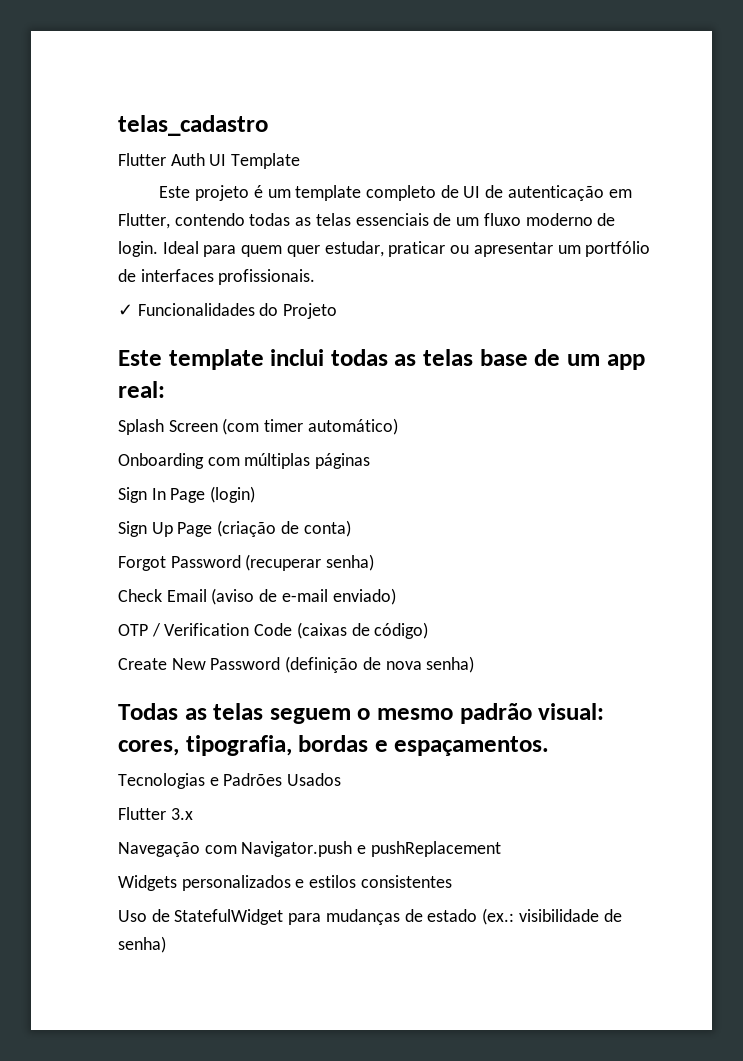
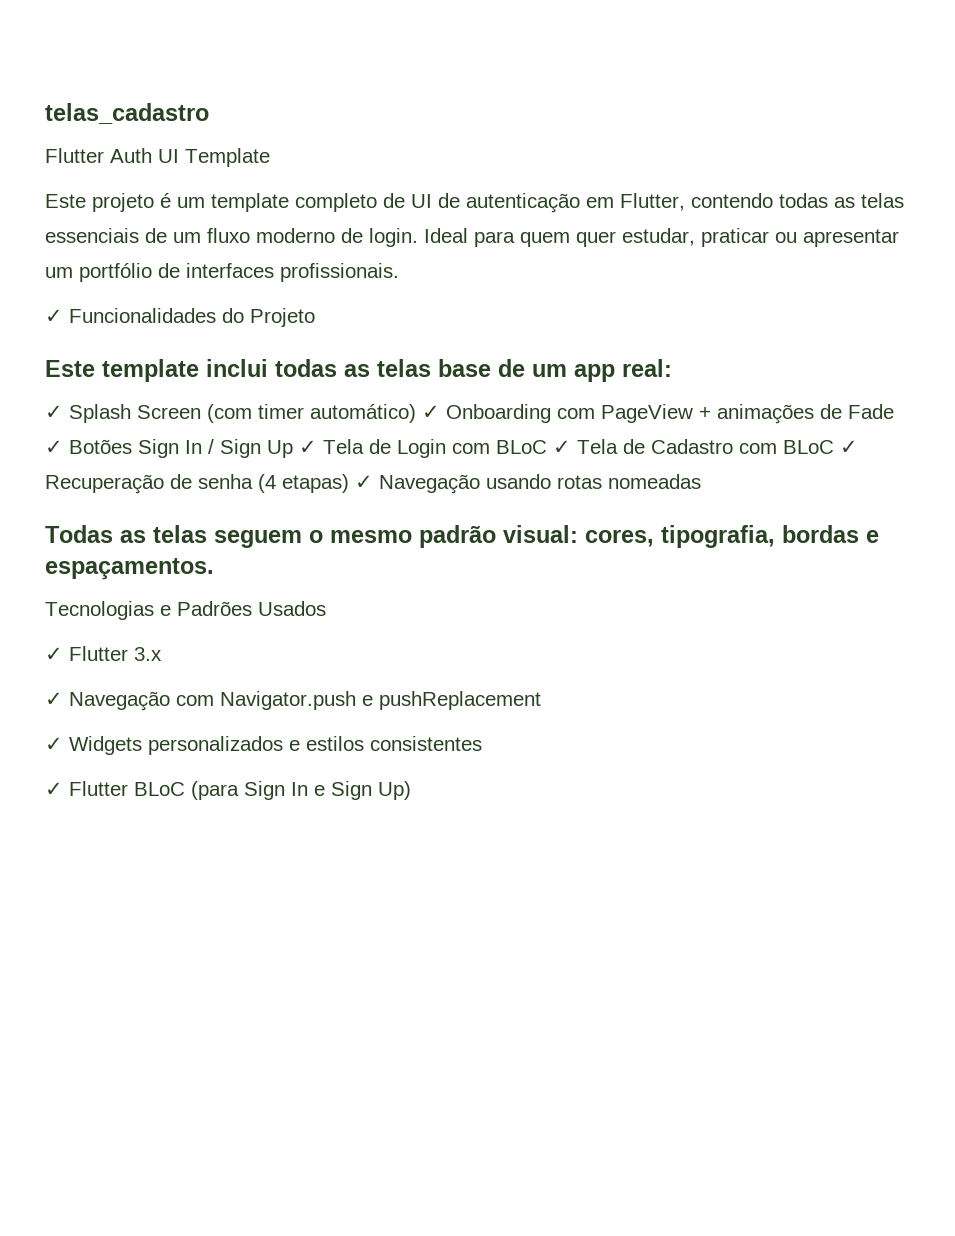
- Splash Screen (com timer automático)
- Onboarding com múltiplas páginas
- Sign In Page (login)
- Sign Up Page (criação de conta)
- Forgot Password (recuperar senha)
- Check Email (aviso de e-mail enviado)
- OTP / Verification Code (caixas de código)
- Create New Password (definição de nova senha)
+ ✓ Splash Screen (com timer automático) ✓ Onboarding com PageView + animações de Fade ✓ Botões Sign In / Sign Up ✓ Tela de Login com BLoC ✓ Tela de Cadastro com BLoC ✓ Recuperação de senha (4 etapas) ✓ Navegação usando rotas nomeadas
- Flutter 3.x
+ ✓ Flutter 3.x
- Navegação com Navigator.push e pushReplacement
+ ✓ Navegação com Navigator.push e pushReplacement
- Widgets personalizados e estilos consistentes
+ ✓ Widgets personalizados e estilos consistentes
- Uso de StatefulWidget para mudanças de estado (ex.: visibilidade de senha)
+ ✓ Flutter BLoC (para Sign In e Sign Up)

